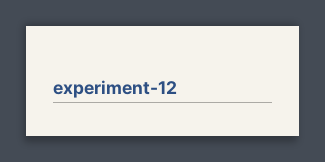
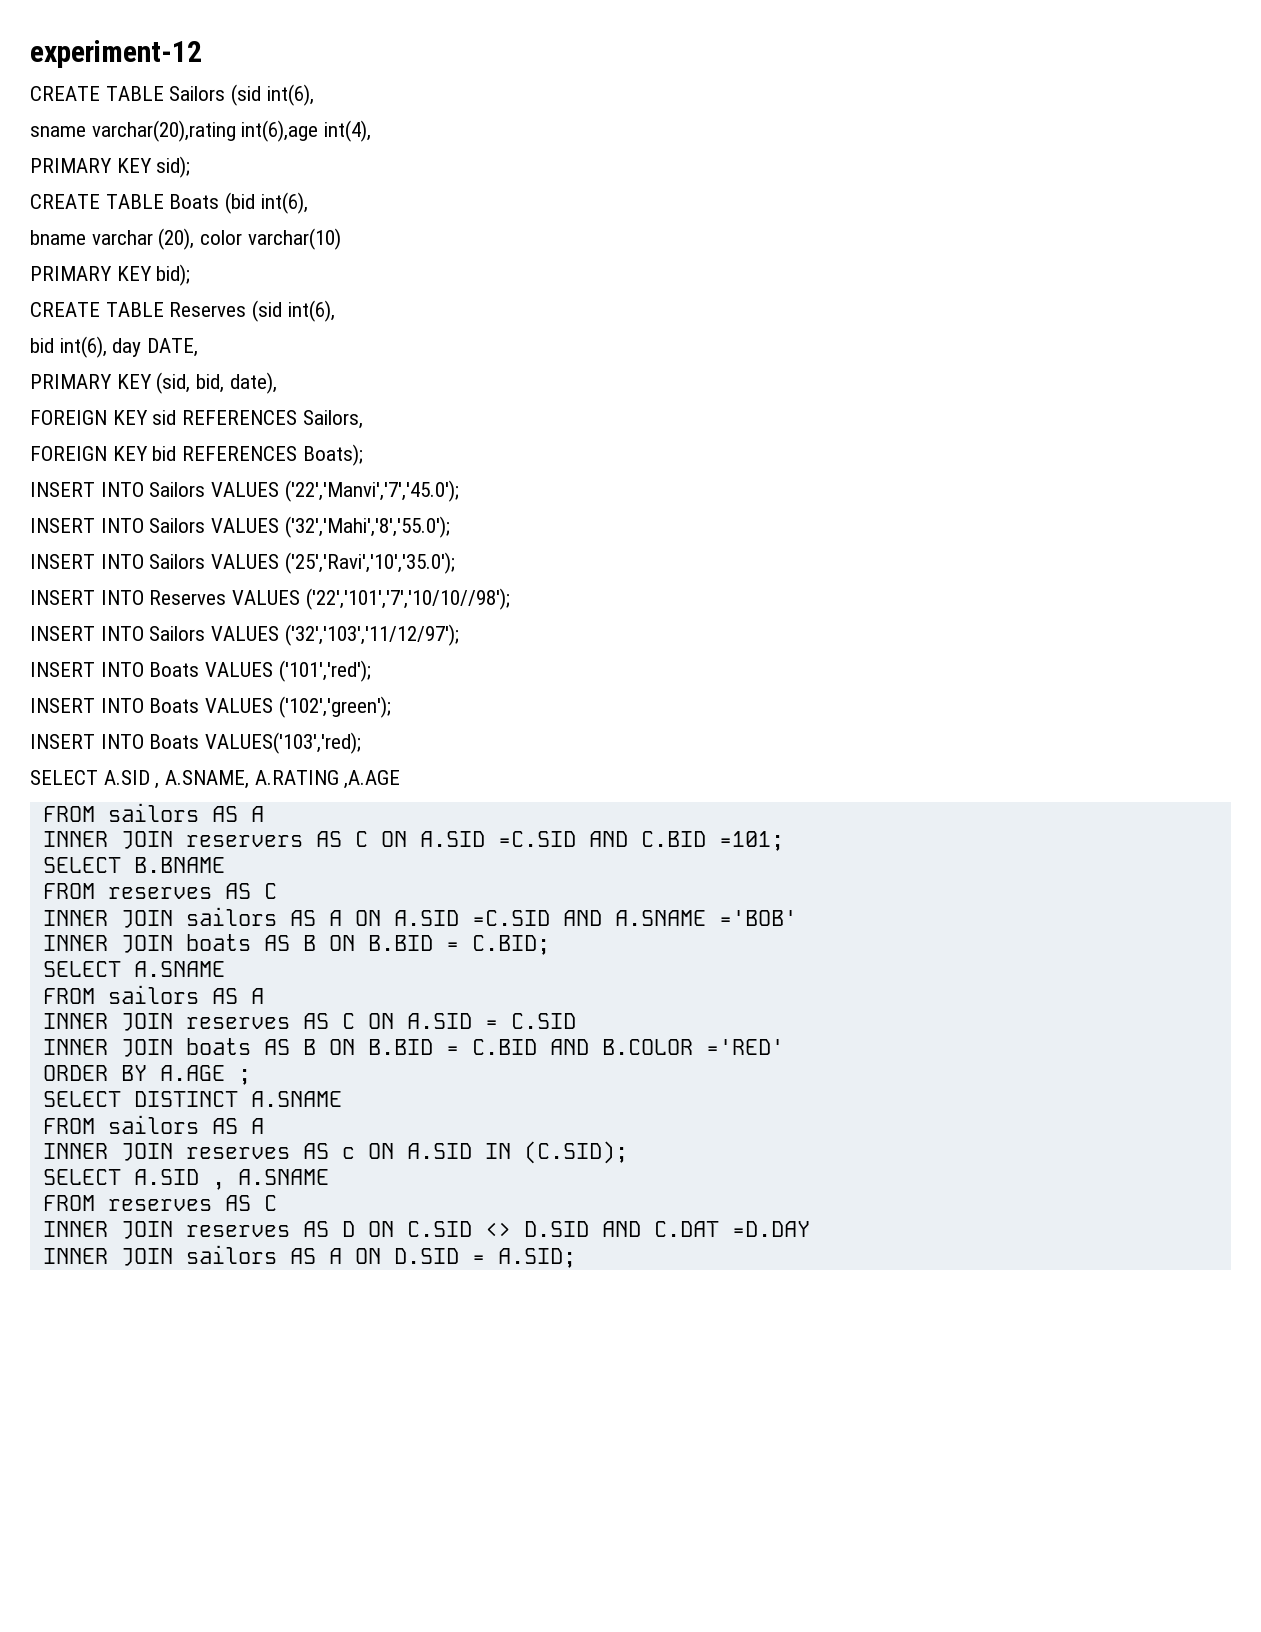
+ CREATE TABLE Sailors (sid int(6),
+ sname varchar(20),rating int(6),age int(4),
+ PRIMARY KEY sid);
+ CREATE TABLE Boats (bid int(6),
+ bname varchar (20), color varchar(10)
+ PRIMARY KEY bid);
+ CREATE TABLE Reserves (sid int(6),
+ bid int(6), day DATE,
+ PRIMARY KEY (sid, bid, date),
+ FOREIGN KEY sid REFERENCES Sailors,
+ FOREIGN KEY bid REFERENCES Boats);
+ INSERT INTO Sailors VALUES ('22','Manvi','7','45.0');
+ INSERT INTO Sailors VALUES ('32','Mahi','8','55.0');
+ INSERT INTO Sailors VALUES ('25','Ravi','10','35.0');
+ INSERT INTO Reserves VALUES ('22','101','7','10/10//98');
+ INSERT INTO Sailors VALUES ('32','103','11/12/97');
+ INSERT INTO Boats VALUES ('101','red');
+ INSERT INTO Boats VALUES ('102','green');
+ INSERT INTO Boats VALUES('103','red);
+ SELECT A.SID , A.SNAME, A.RATING ,A.AGE
+ FROM sailors AS A
+ INNER JOIN reservers AS C ON A.SID =C.SID AND C.BID =101;
+ SELECT B.BNAME
+ FROM reserves AS C
+ INNER JOIN sailors AS A ON A.SID =C.SID AND A.SNAME ='BOB'
+ INNER JOIN boats AS B ON B.BID = C.BID;
+ SELECT A.SNAME
+ FROM sailors AS A
+ INNER JOIN reserves AS C ON A.SID = C.SID
+ INNER JOIN boats AS B ON B.BID = C.BID AND B.COLOR ='RED'
+ ORDER BY A.AGE ;
+ SELECT DISTINCT A.SNAME
+ FROM sailors AS A
+ INNER JOIN reserves AS c ON A.SID IN (C.SID);
+ SELECT A.SID , A.SNAME
+ FROM reserves AS C
+ INNER JOIN reserves AS D ON C.SID <> D.SID AND C.DAT =D.DAY
+ INNER JOIN sailors AS A ON D.SID = A.SID;

